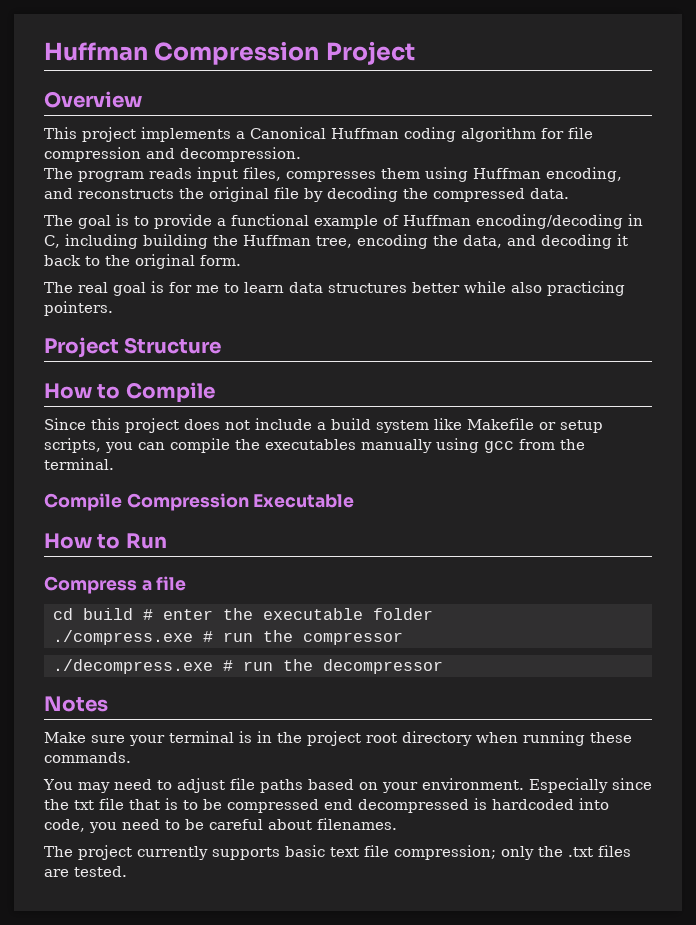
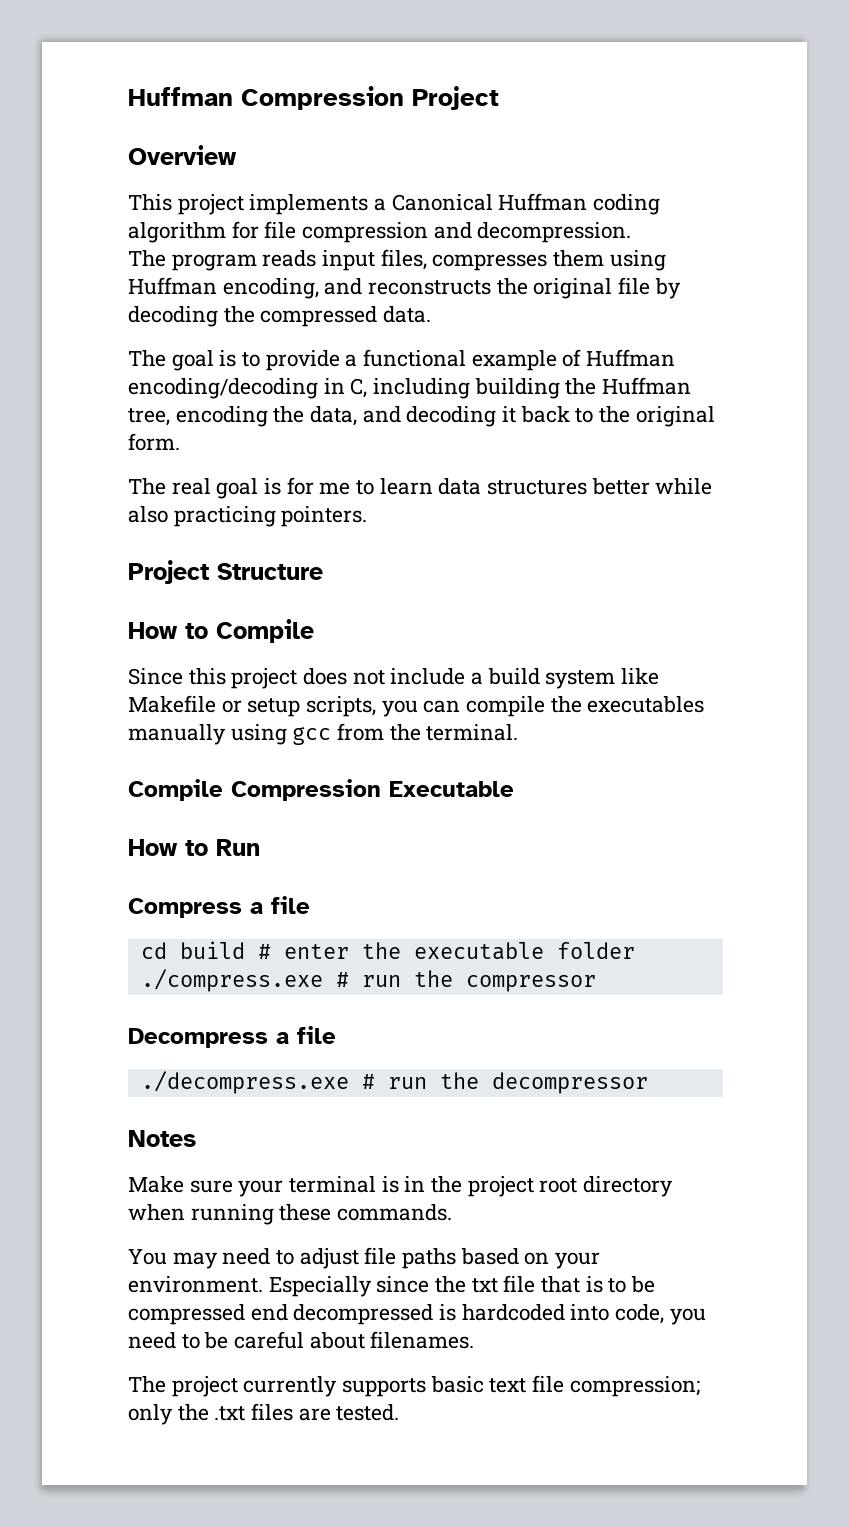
+ Decompress a file

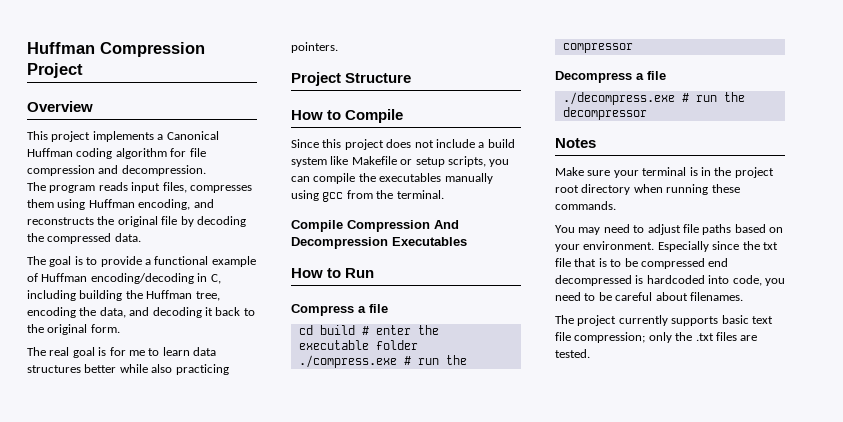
- Compile Compression Executable
+ Compile Compression And Decompression Executables

